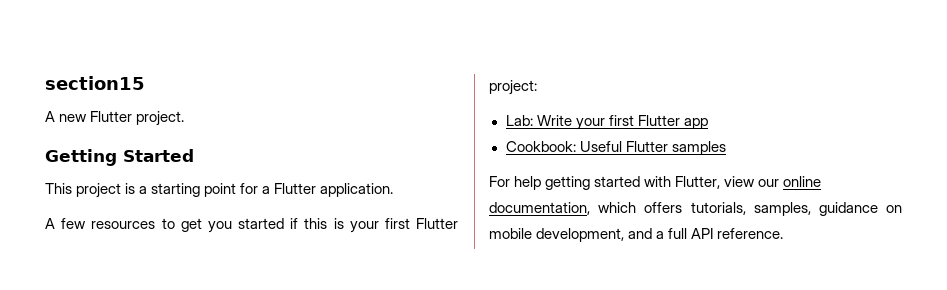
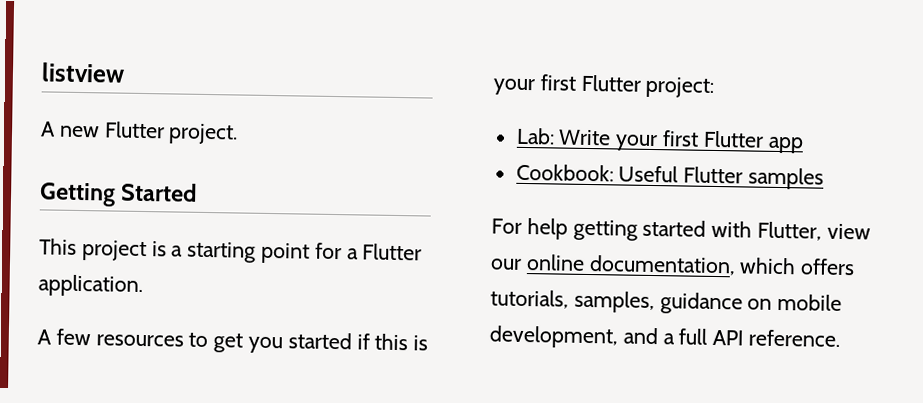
- section15
+ listview

